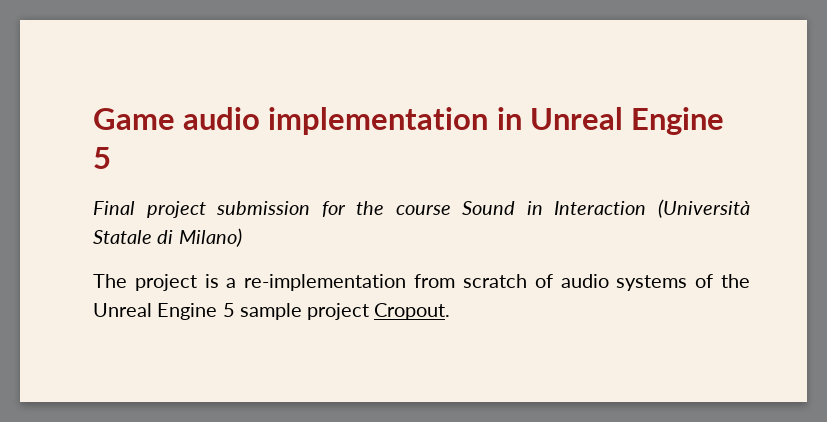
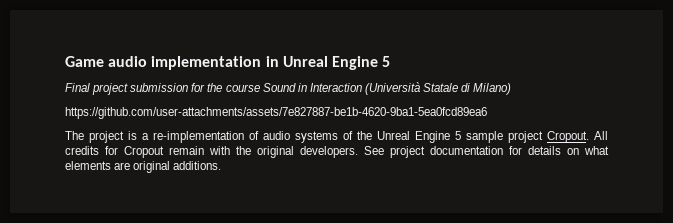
+ https://github.com/user-attachments/assets/7e827887-be1b-4620-9ba1-5ea0fcd89ea6
- The project is a re-implementation from scratch of audio systems of the Unreal Engine 5 sample project Cropout.
+ The project is a re-implementation of audio systems of the Unreal Engine 5 sample project Cropout.
+ All credits for Cropout remain with the original developers. See project documentation for details on what elements are original additions.

